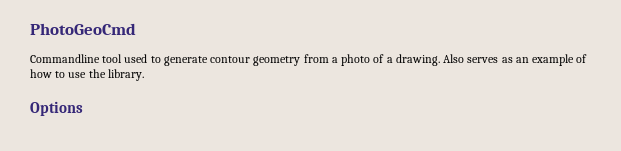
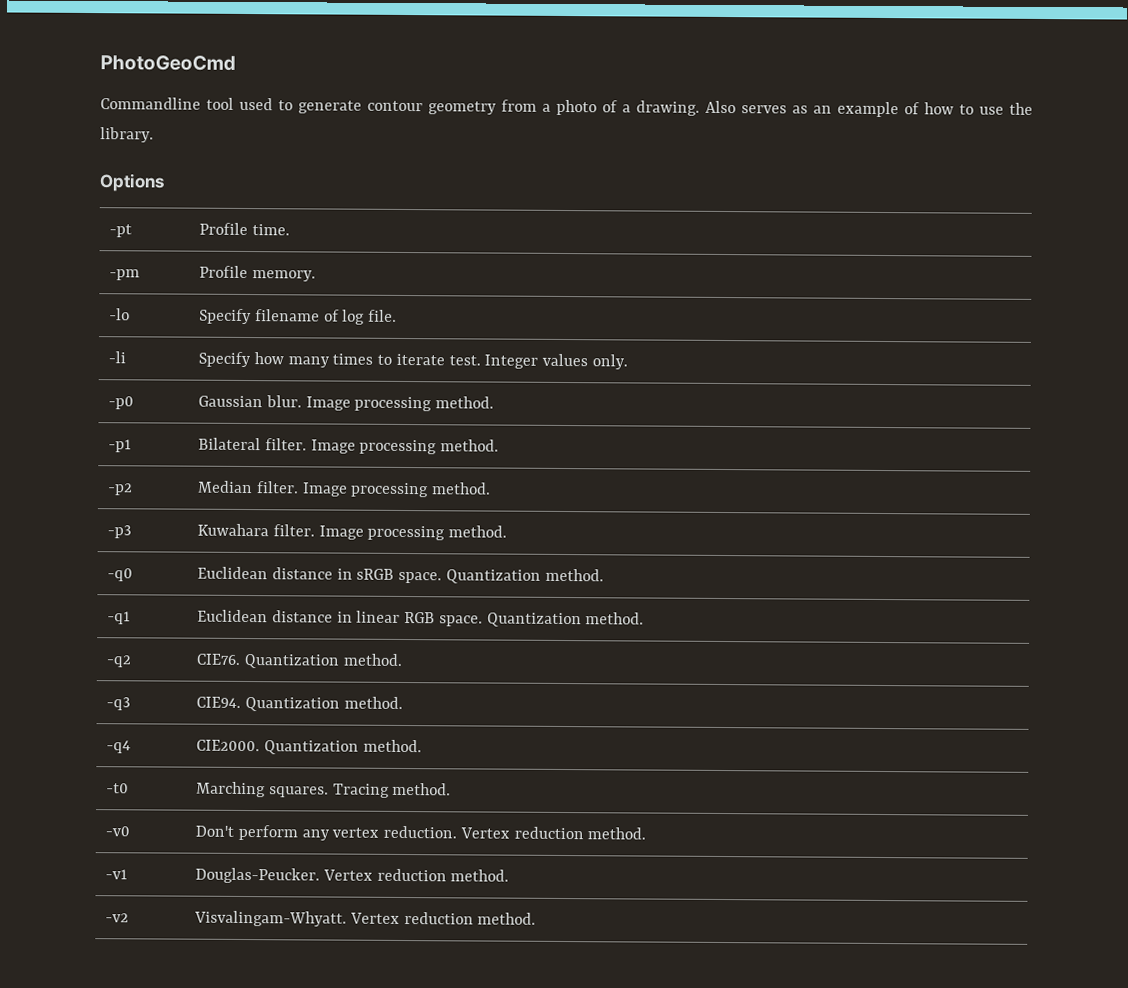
+ -pt | Profile time.
+ -pm | Profile memory.
+ -lo | Specify filename of log file.
+ -li | Specify how many times to iterate test. Integer values only.
+ -p0 | Gaussian blur. Image processing method.
+ -p1 | Bilateral filter. Image processing method.
+ -p2 | Median filter. Image processing method.
+ -p3 | Kuwahara filter. Image processing method.
+ -q0 | Euclidean distance in sRGB space. Quantization method.
+ -q1 | Euclidean distance in linear RGB space. Quantization method.
+ -q2 | CIE76. Quantization method.
+ -q3 | CIE94. Quantization method.
+ -q4 | CIE2000. Quantization method.
+ -t0 | Marching squares. Tracing method.
+ -v0 | Don't perform any vertex reduction. Vertex reduction method.
+ -v1 | Douglas-Peucker. Vertex reduction method.
+ -v2 | Visvalingam-Whyatt. Vertex reduction method.

